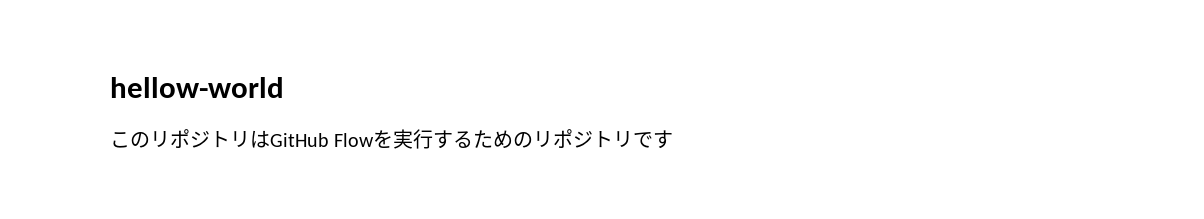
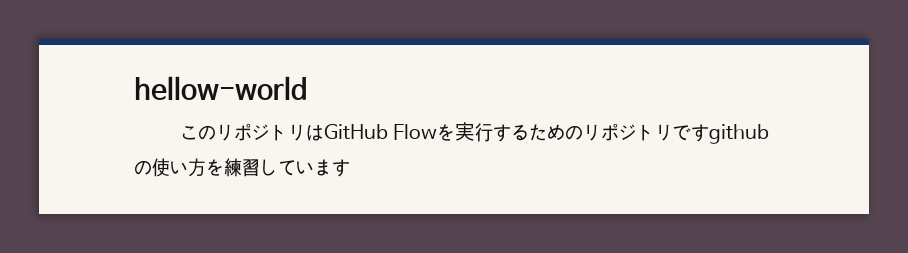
- このリポジトリはGitHub Flowを実行するためのリポジトリです
+ このリポジトリはGitHub Flowを実行するためのリポジトリですgithubの使い方を練習しています

